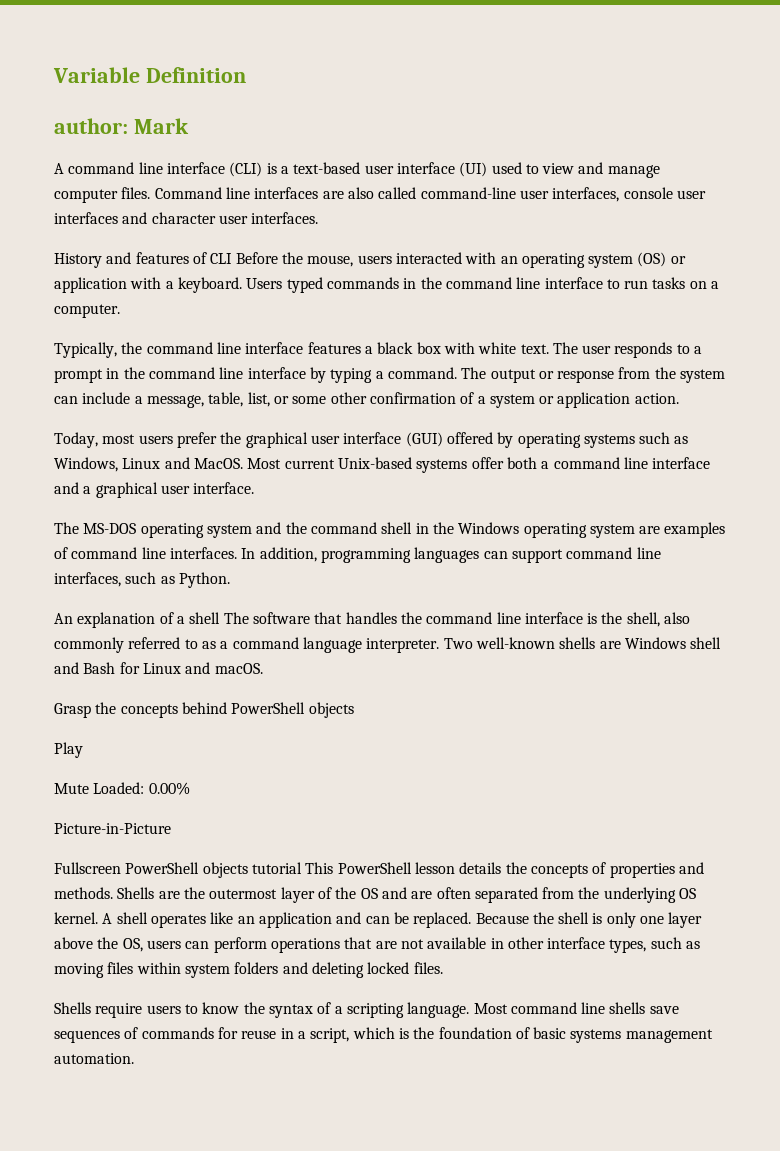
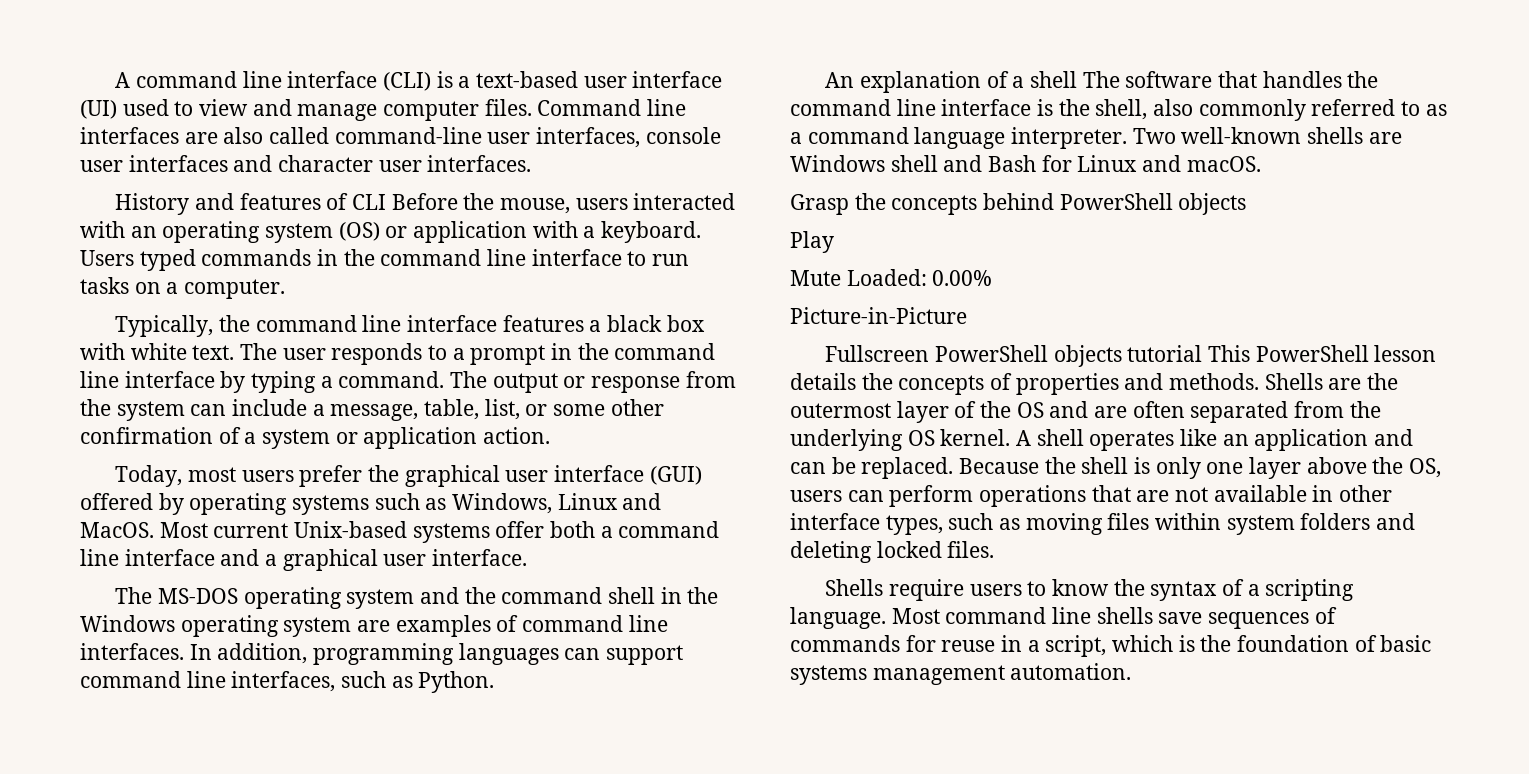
- Variable Definition
- author: Mark

